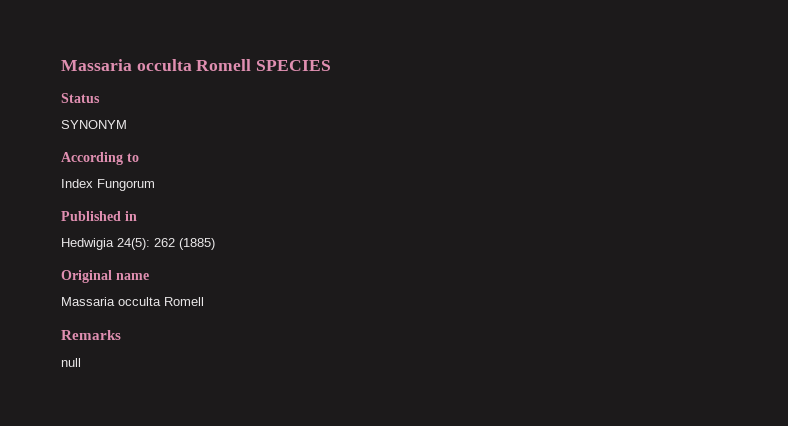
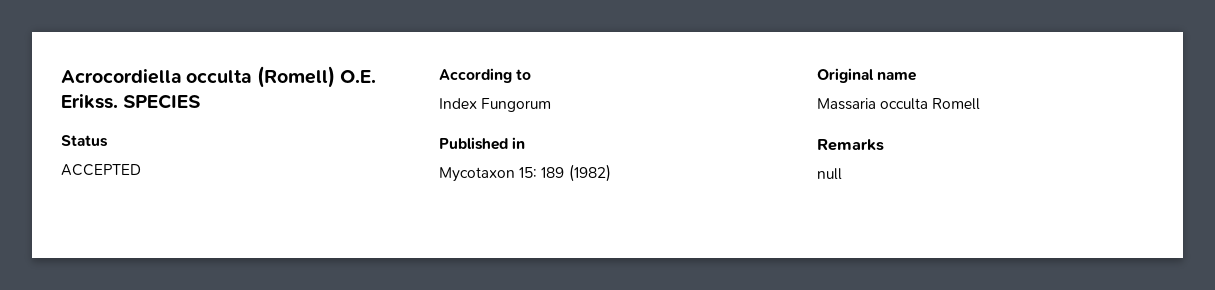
- Massaria occulta Romell SPECIES
+ Acrocordiella occulta (Romell) O.E. Erikss. SPECIES
- SYNONYM
+ ACCEPTED
- Hedwigia 24(5): 262 (1885)
+ Mycotaxon 15: 189 (1982)

